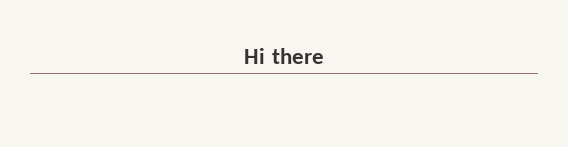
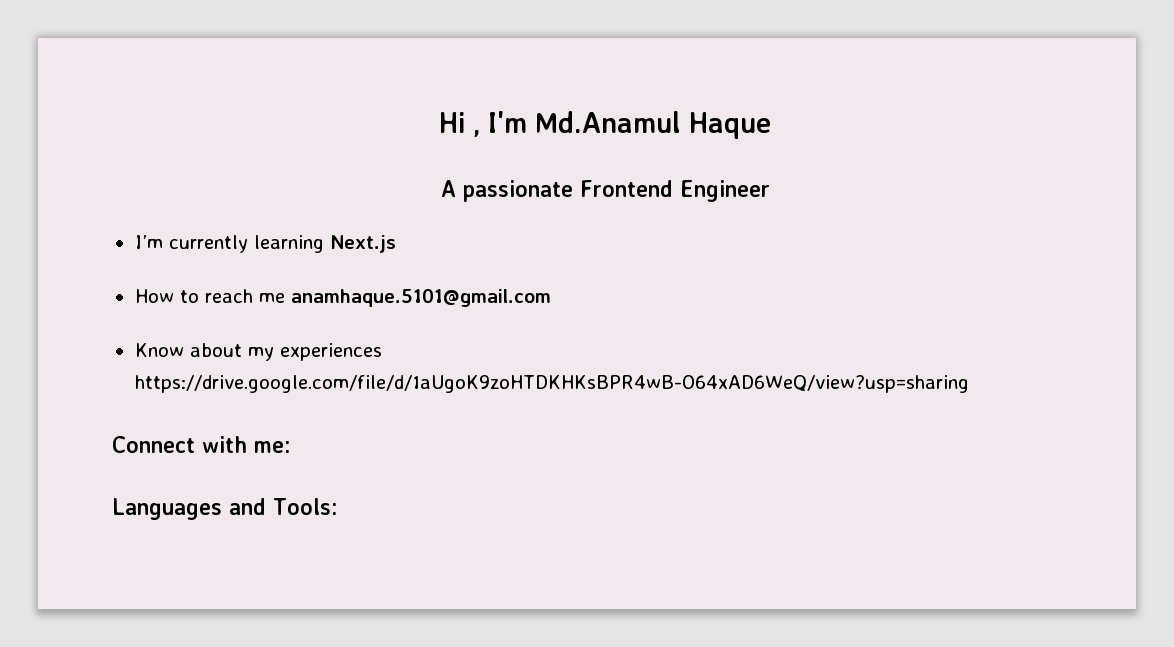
- Hi there
+ Hi , I'm Md.Anamul Haque
+ A passionate Frontend Engineer
+ I’m currently learning Next.js
+ How to reach me anamhaque.5101@gmail.com
+ Know about my experiences https://drive.google.com/file/d/1aUgoK9zoHTDKHKsBPR4wB-O64xAD6WeQ/view?usp=sharing
+ Connect with me:
+ Languages and Tools:

